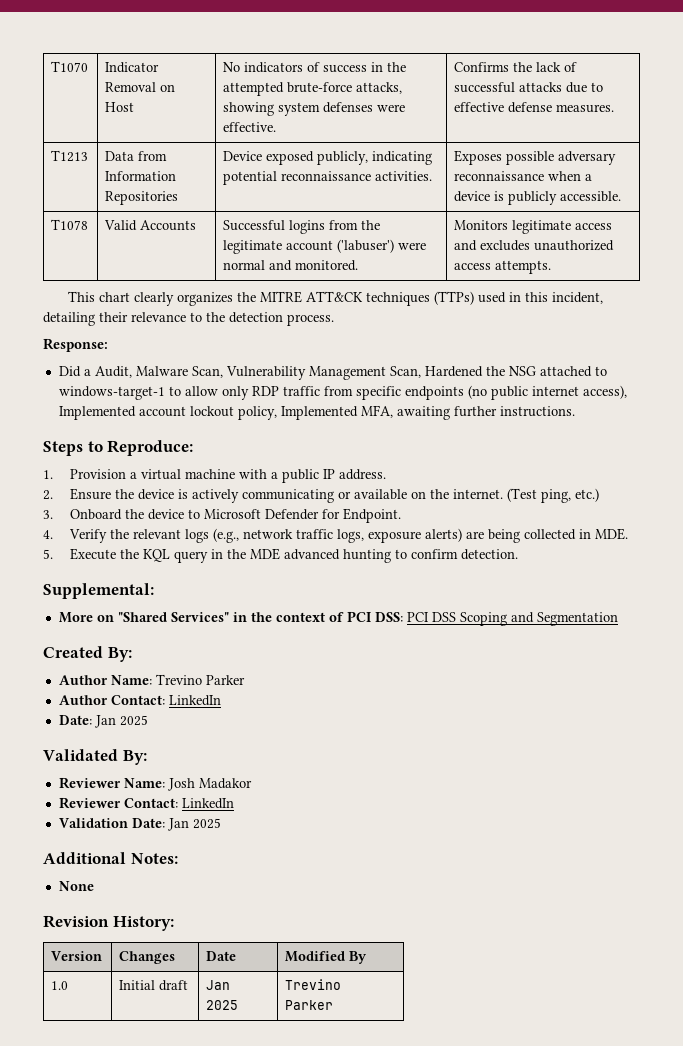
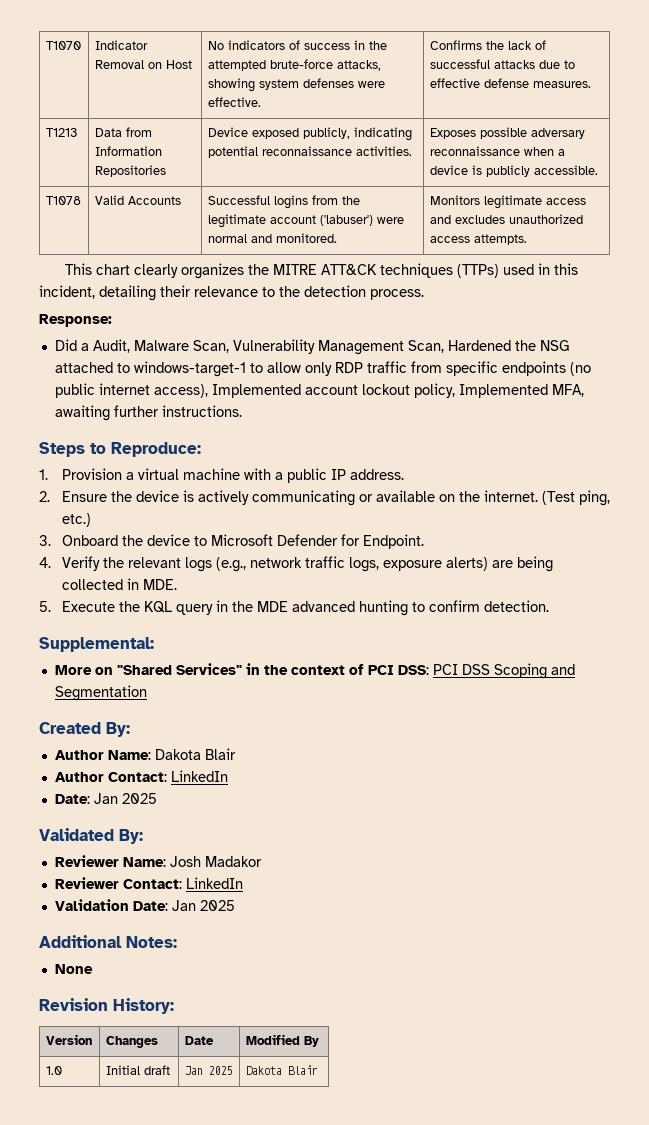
- Author Name: Trevino Parker
+ Author Name: Dakota Blair
- 1.0 | Initial draft | Jan 2025 | Trevino Parker
+ 1.0 | Initial draft | Jan 2025 | Dakota Blair

